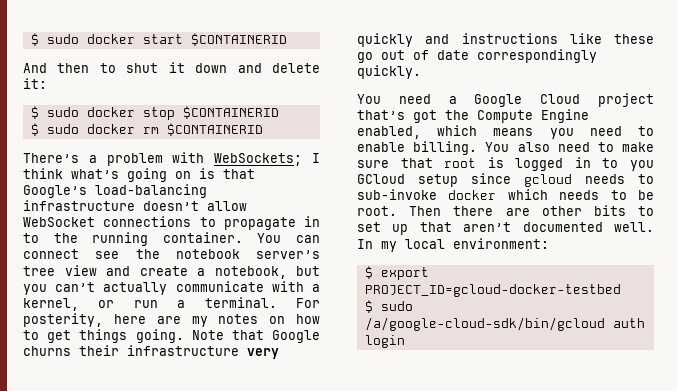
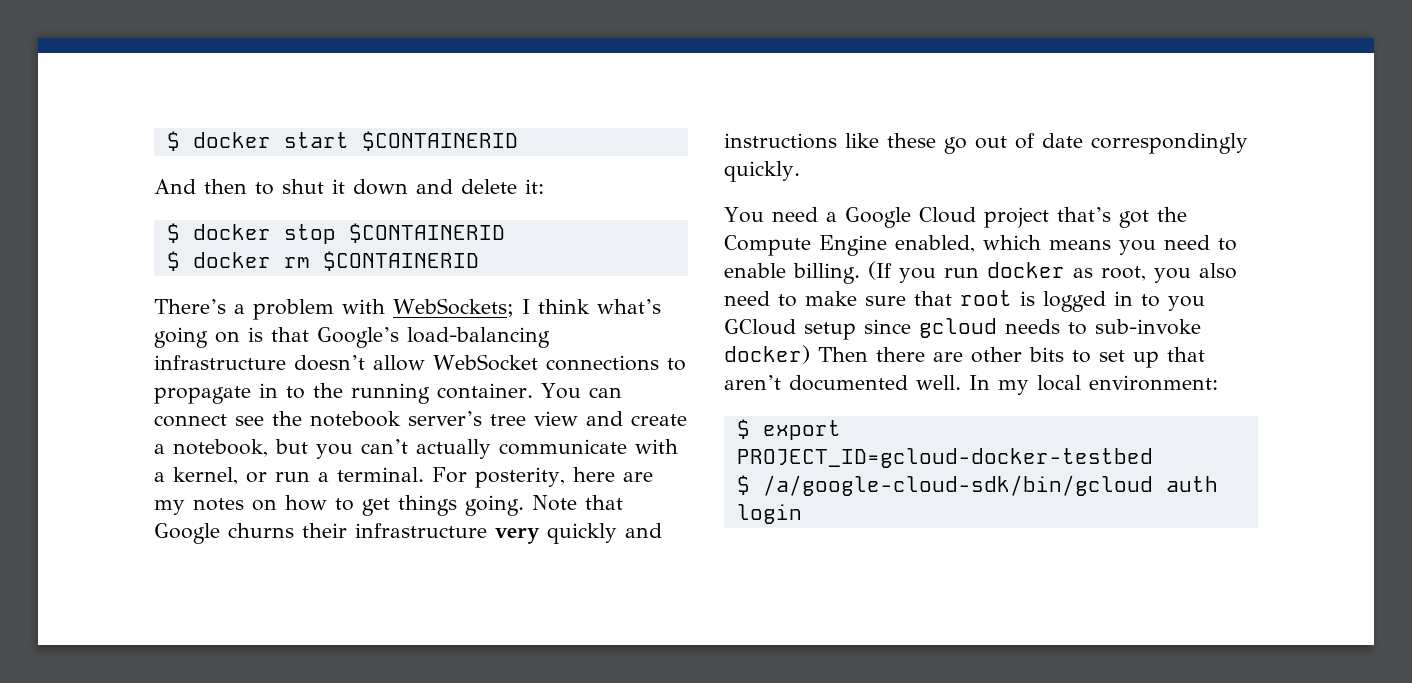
- $ sudo docker start $CONTAINERID
+ $ docker start $CONTAINERID
- $ sudo docker stop $CONTAINERID
+ $ docker stop $CONTAINERID
- $ sudo docker rm $CONTAINERID
+ $ docker rm $CONTAINERID
- You also need to make sure that root is logged in to you GCloud setup since gcloud needs to sub-invoke docker which needs to be root. Then there are other bits to set up that aren’t documented well.
+ (If you run docker as root, you also need to make sure that root is logged in to you GCloud setup since gcloud needs to sub-invoke docker) Then there are other bits to set up that aren’t documented well.
- $ sudo /a/google-cloud-sdk/bin/gcloud auth login
+ $ /a/google-cloud-sdk/bin/gcloud auth login

